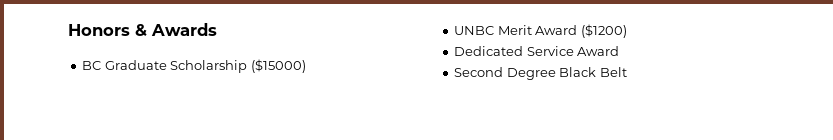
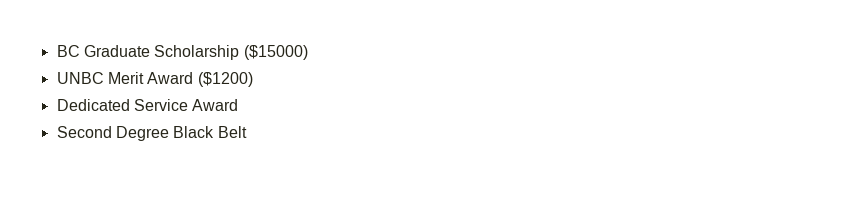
- Honors & Awards

